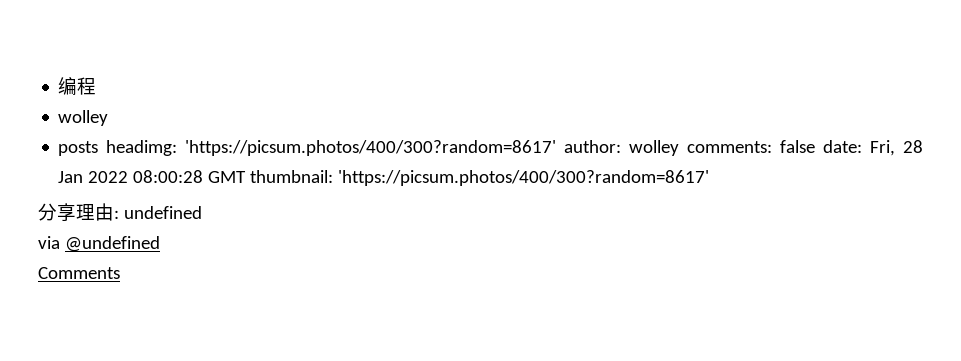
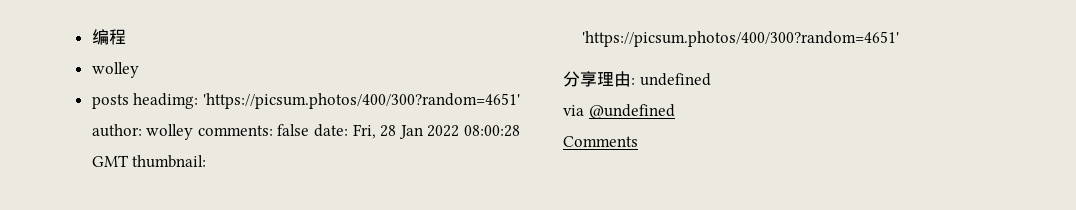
- posts headimg: 'https://picsum.photos/400/300?random=8617' author: wolley comments: false date: Fri, 28 Jan 2022 08:00:28 GMT thumbnail: 'https://picsum.photos/400/300?random=8617'
+ posts headimg: 'https://picsum.photos/400/300?random=4651' author: wolley comments: false date: Fri, 28 Jan 2022 08:00:28 GMT thumbnail: 'https://picsum.photos/400/300?random=4651'

